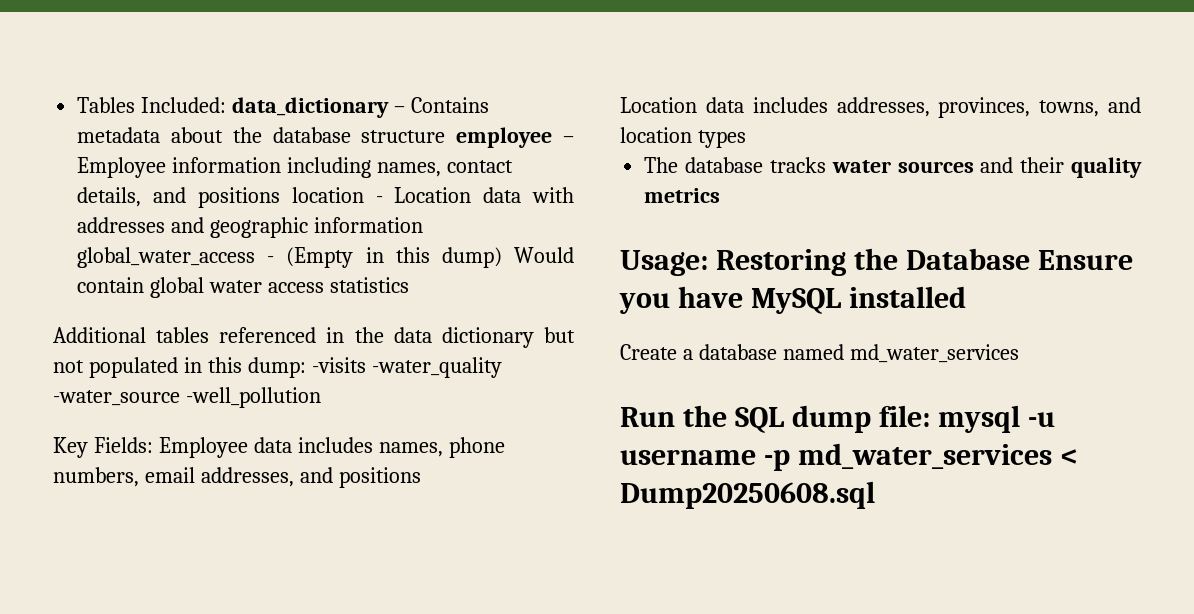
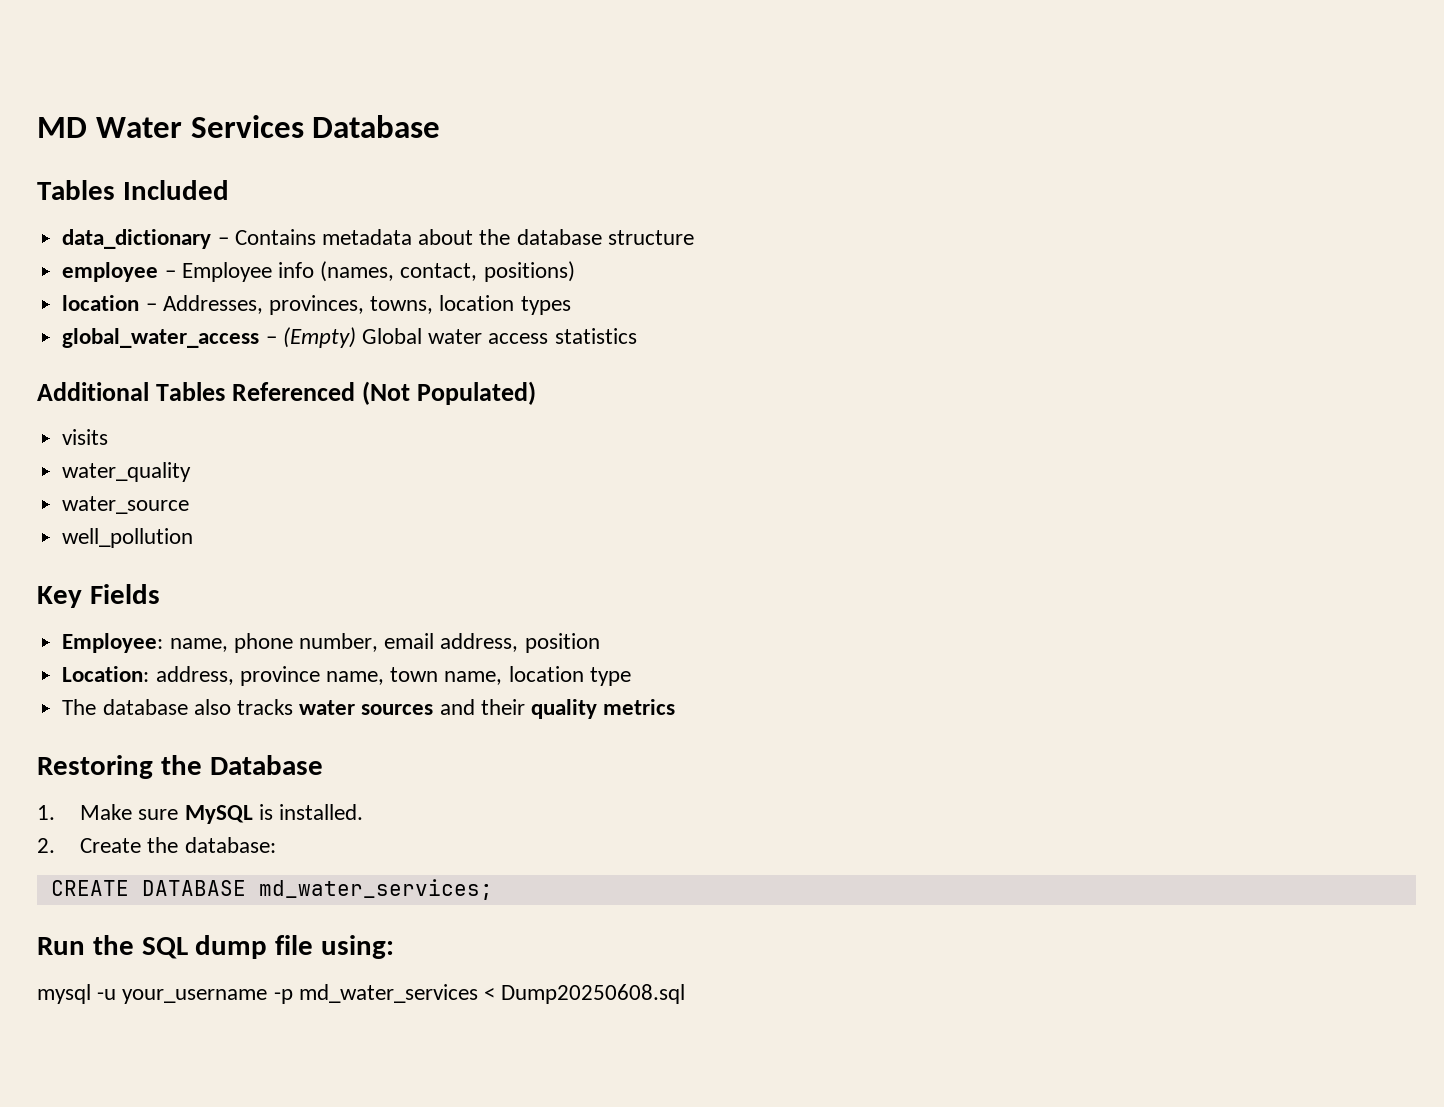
- Tables Included: data_dictionary – Contains metadata about the database structure employee – Employee information including names, contact details, and positions location - Location data with addresses and geographic information global_water_access - (Empty in this dump) Would contain global water access statistics
- Additional tables referenced in the data dictionary but not populated in this dump: -visits -water_quality -water_source -well_pollution
- Key Fields: Employee data includes names, phone numbers, email addresses, and positions
- Location data includes addresses, provinces, towns, and location types
+ MD Water Services Database
+ Tables Included
+ data_dictionary – Contains metadata about the database structure
+ employee – Employee info (names, contact, positions)
+ location – Addresses, provinces, towns, location types
+ global_water_access – (Empty) Global water access statistics
+ Additional Tables Referenced (Not Populated)
+ visits
+ water_quality
+ water_source
+ well_pollution
+ Key Fields
+ Employee: name, phone number, email address, position
+ Location: address, province name, town name, location type
- The database tracks water sources and their quality metrics
+ The database also tracks water sources and their quality metrics
- Usage: Restoring the Database Ensure you have MySQL installed
- Create a database named md_water_services
+ Restoring the Database
+ 1. Make sure MySQL is installed.
+ 2. Create the database:
+ CREATE DATABASE md_water_services;
- Run the SQL dump file: mysql -u username -p md_water_services < Dump20250608.sql
+ Run the SQL dump file using:
+ mysql -u your_username -p md_water_services < Dump20250608.sql

